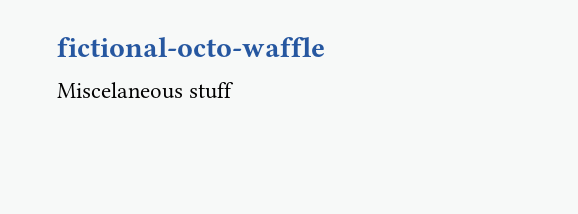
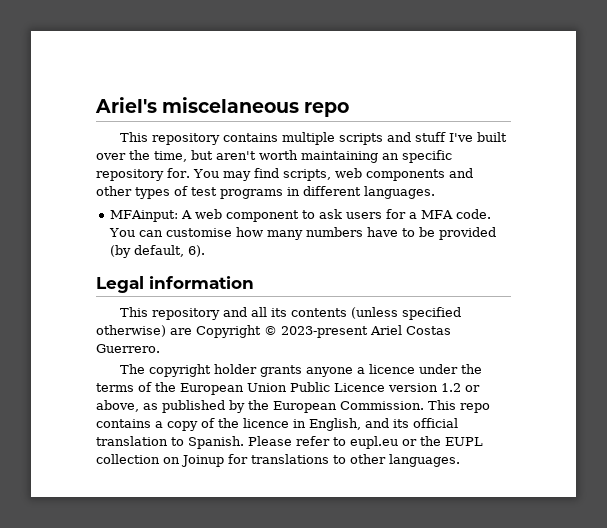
- fictional-octo-waffle
- Miscelaneous stuff
+ Ariel's miscelaneous repo
+ This repository contains multiple scripts and stuff I've built over the time, but aren't worth maintaining an specific repository for. You may find scripts, web components and other types of test programs in different languages.
+ MFAinput: A web component to ask users for a MFA code. You can customise how many numbers have to be provided (by default, 6).
+ Legal information
+ This repository and all its contents (unless specified otherwise) are Copyright © 2023-present Ariel Costas Guerrero.
+ The copyright holder grants anyone a licence under the terms of the European Union Public Licence version 1.2 or above, as published by the European Commission. This repo contains a copy of the licence in English, and its official translation to Spanish. Please refer to eupl.eu or the EUPL collection on Joinup for translations to other languages.

